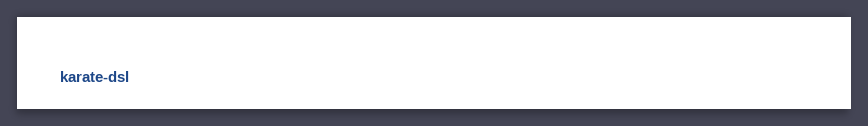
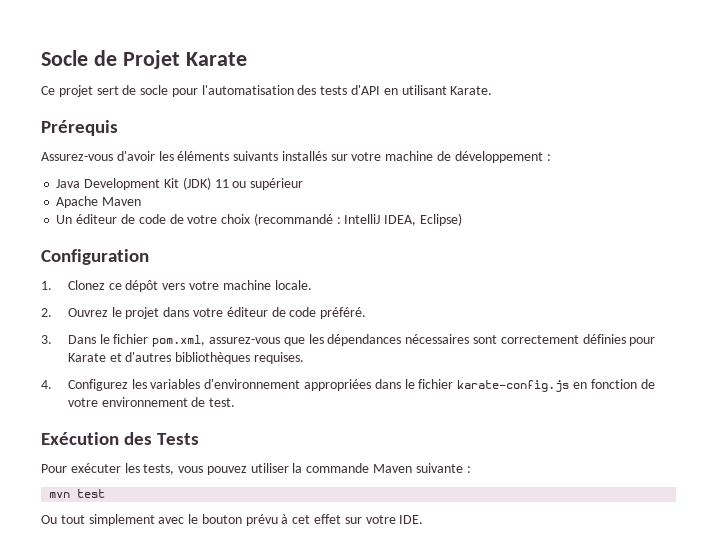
- karate-dsl
+ Socle de Projet Karate
+ Ce projet sert de socle pour l'automatisation des tests d'API en utilisant Karate.
+ Prérequis
+ Assurez-vous d'avoir les éléments suivants installés sur votre machine de développement :
+ Java Development Kit (JDK) 11 ou supérieur
+ Apache Maven
+ Un éditeur de code de votre choix (recommandé : IntelliJ IDEA, Eclipse)
+ Configuration
+ 1. Clonez ce dépôt vers votre machine locale.
+ 2. Ouvrez le projet dans votre éditeur de code préféré.
+ 3. Dans le fichier pom.xml, assurez-vous que les dépendances nécessaires sont correctement définies pour Karate et d'autres bibliothèques requises.
+ 4. Configurez les variables d'environnement appropriées dans le fichier karate-config.js en fonction de votre environnement de test.
+ Exécution des Tests
+ Pour exécuter les tests, vous pouvez utiliser la commande Maven suivante :
+ mvn test
+ Ou tout simplement avec le bouton prévu à cet effet sur votre IDE.

